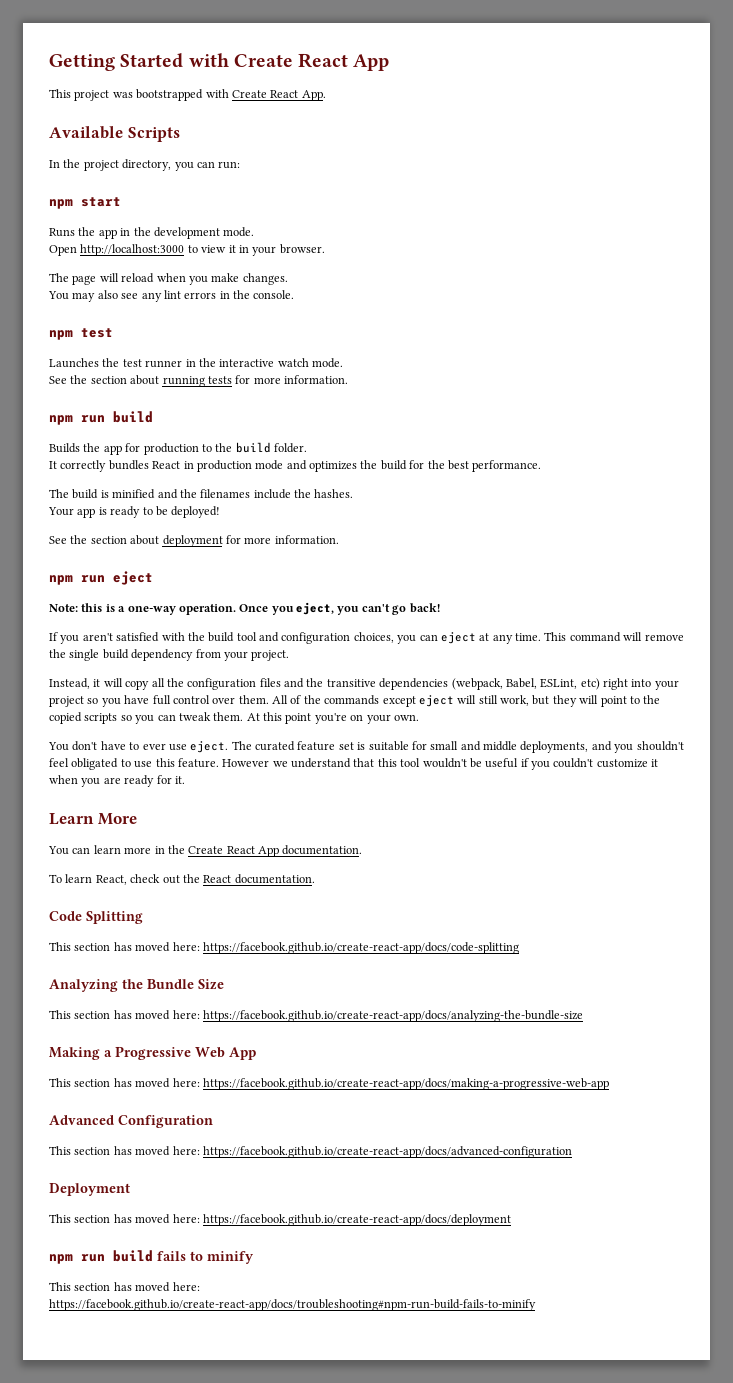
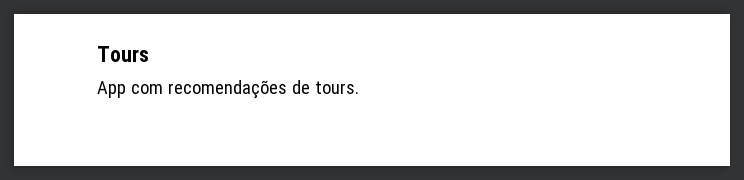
- Getting Started with Create React App
- This project was bootstrapped with Create React App.
- Available Scripts
- In the project directory, you can run:
- npm start
- Runs the app in the development mode.
- Open http://localhost:3000 to view it in your browser.
- The page will reload when you make changes.
- You may also see any lint errors in the console.
- npm test
- Launches the test runner in the interactive watch mode.
- See the section about running tests for more information.
- npm run build
- Builds the app for production to the build folder.
- It correctly bundles React in production mode and optimizes the build for the best performance.
- The build is minified and the filenames include the hashes.
- Your app is ready to be deployed!
- See the section about deployment for more information.
- npm run eject
- Note: this is a one-way operation. Once you eject, you can't go back!
- If you aren't satisfied with the build tool and configuration choices, you can eject at any time. This command will remove the single build dependency from your project.
- Instead, it will copy all the configuration files and the transitive dependencies (webpack, Babel, ESLint, etc) right into your project so you have full control over them. All of the commands except eject will still work, but they will point to the copied scripts so you can tweak them. At this point you're on your own.
- You don't have to ever use eject. The curated feature set is suitable for small and middle deployments, and you shouldn't feel obligated to use this feature. However we understand that this tool wouldn't be useful if you couldn't customize it when you are ready for it.
- Learn More
- You can learn more in the Create React App documentation.
- To learn React, check out the React documentation.
- Code Splitting
- This section has moved here: https://facebook.github.io/create-react-app/docs/code-splitting
- Analyzing the Bundle Size
- This section has moved here: https://facebook.github.io/create-react-app/docs/analyzing-the-bundle-size
- Making a Progressive Web App
- This section has moved here: https://facebook.github.io/create-react-app/docs/making-a-progressive-web-app
- Advanced Configuration
- This section has moved here: https://facebook.github.io/create-react-app/docs/advanced-configuration
- Deployment
- This section has moved here: https://facebook.github.io/create-react-app/docs/deployment
- npm run build fails to minify
- This section has moved here: https://facebook.github.io/create-react-app/docs/troubleshooting#npm-run-build-fails-to-minify
+ Tours
+ App com recomendações de tours.

